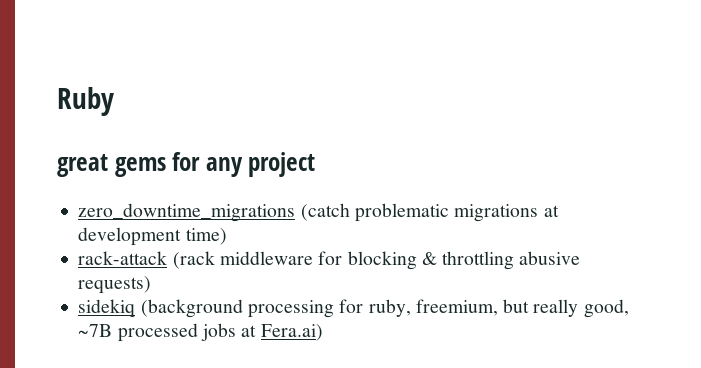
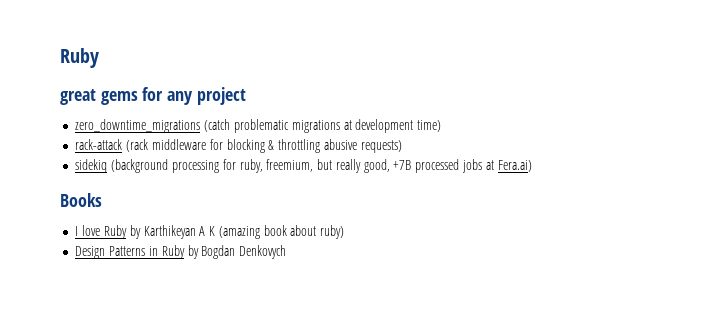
- sidekiq (background processing for ruby, freemium, but really good, ~7B processed jobs at Fera.ai)
+ sidekiq (background processing for ruby, freemium, but really good, +7B processed jobs at Fera.ai)
+ Books
+ I love Ruby by Karthikeyan A K (amazing book about ruby)
+ Design Patterns in Ruby by Bogdan Denkovych

